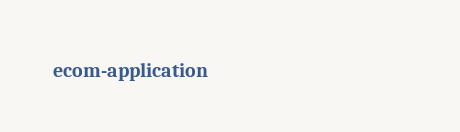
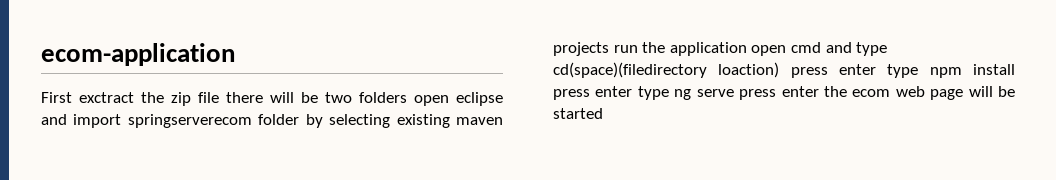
+ First exctract the zip file there will be two folders open eclipse and import springserverecom folder by selecting existing maven projects run the application open cmd and type cd(space)(filedirectory loaction) press enter type npm install press enter type ng serve press enter the ecom web page will be started

